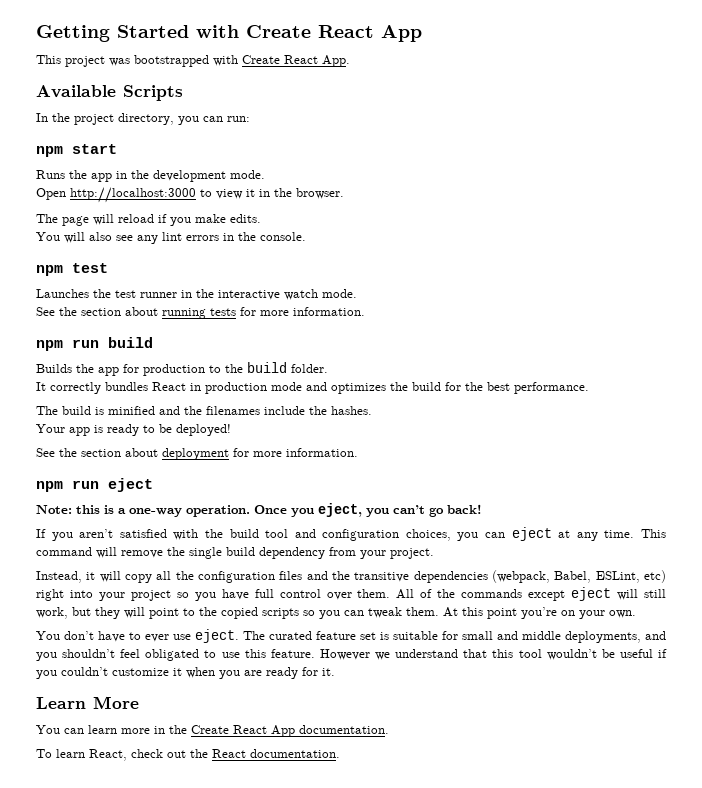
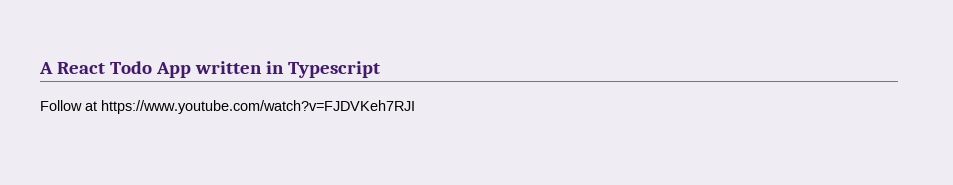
- Getting Started with Create React App
- This project was bootstrapped with Create React App.
- Available Scripts
- In the project directory, you can run:
- npm start
- Runs the app in the development mode.
- Open http://localhost:3000 to view it in the browser.
- The page will reload if you make edits.
- You will also see any lint errors in the console.
- npm test
- Launches the test runner in the interactive watch mode.
- See the section about running tests for more information.
- npm run build
- Builds the app for production to the build folder.
- It correctly bundles React in production mode and optimizes the build for the best performance.
- The build is minified and the filenames include the hashes.
- Your app is ready to be deployed!
- See the section about deployment for more information.
- npm run eject
- Note: this is a one-way operation. Once you eject, you can’t go back!
- If you aren’t satisfied with the build tool and configuration choices, you can eject at any time. This command will remove the single build dependency from your project.
- Instead, it will copy all the configuration files and the transitive dependencies (webpack, Babel, ESLint, etc) right into your project so you have full control over them. All of the commands except eject will still work, but they will point to the copied scripts so you can tweak them. At this point you’re on your own.
- You don’t have to ever use eject. The curated feature set is suitable for small and middle deployments, and you shouldn’t feel obligated to use this feature. However we understand that this tool wouldn’t be useful if you couldn’t customize it when you are ready for it.
- Learn More
- You can learn more in the Create React App documentation.
- To learn React, check out the React documentation.
+ A React Todo App written in Typescript
+ Follow at https://www.youtube.com/watch?v=FJDVKeh7RJI

